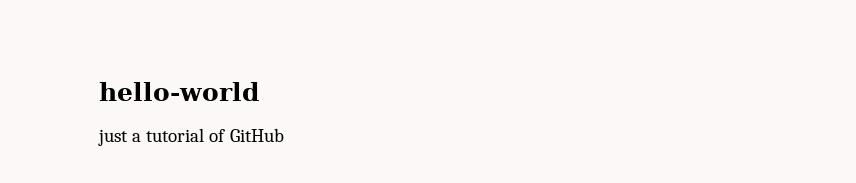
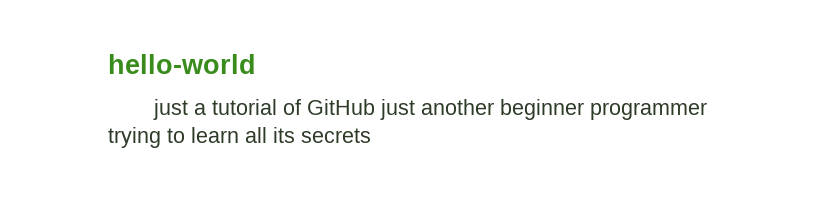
- just a tutorial of GitHub
+ just a tutorial of GitHub just another beginner programmer trying to learn all its secrets

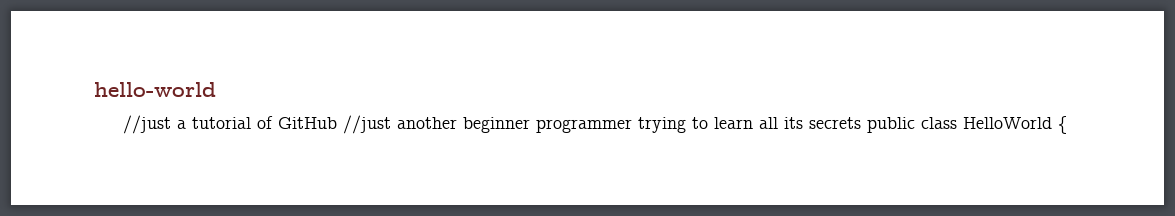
- just a tutorial of GitHub just another beginner programmer trying to learn all its secrets
+ //just a tutorial of GitHub //just another beginner programmer trying to learn all its secrets public class HelloWorld {

